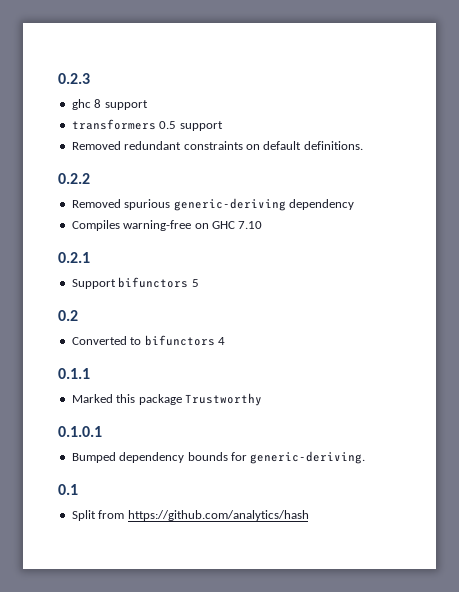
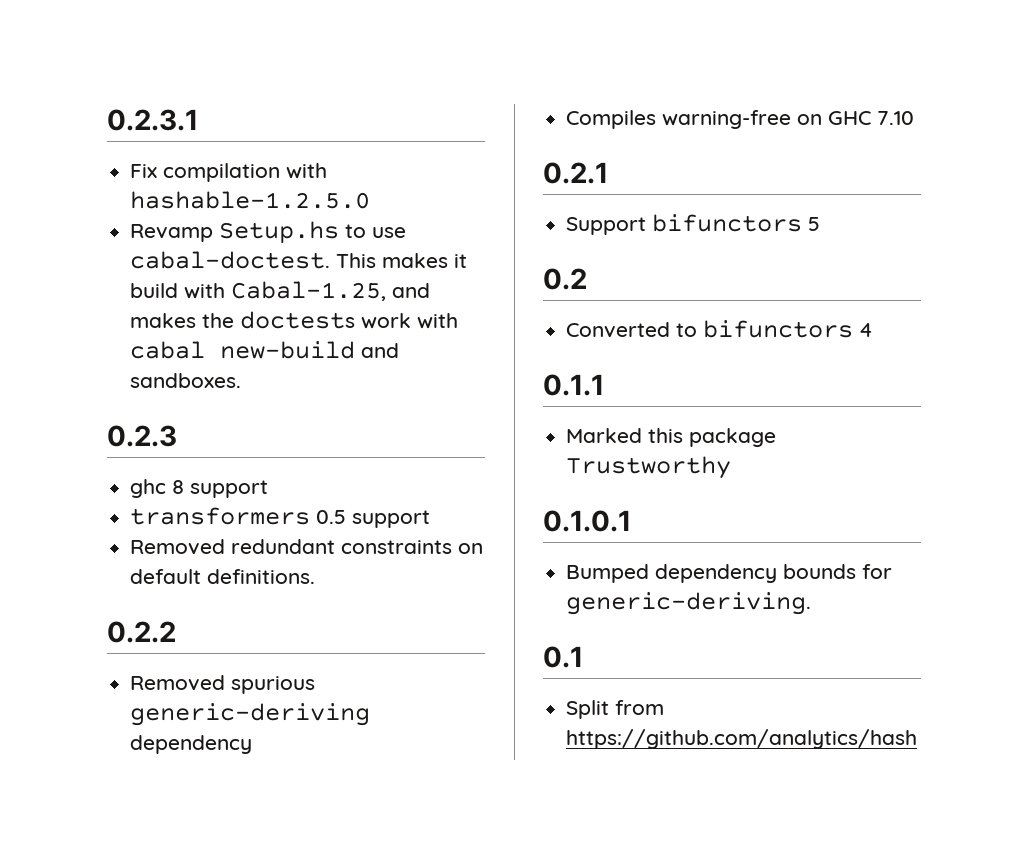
+ 0.2.3.1
+ Fix compilation with hashable-1.2.5.0
+ Revamp Setup.hs to use cabal-doctest. This makes it build with Cabal-1.25, and makes the doctests work with cabal new-build and sandboxes.

